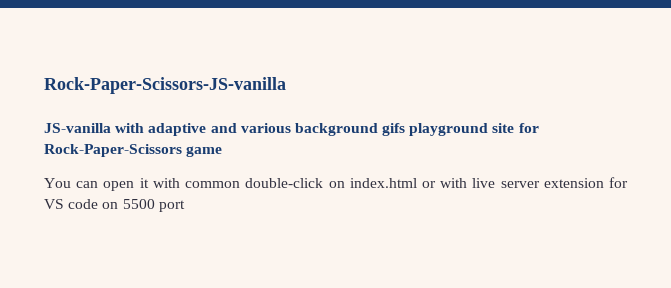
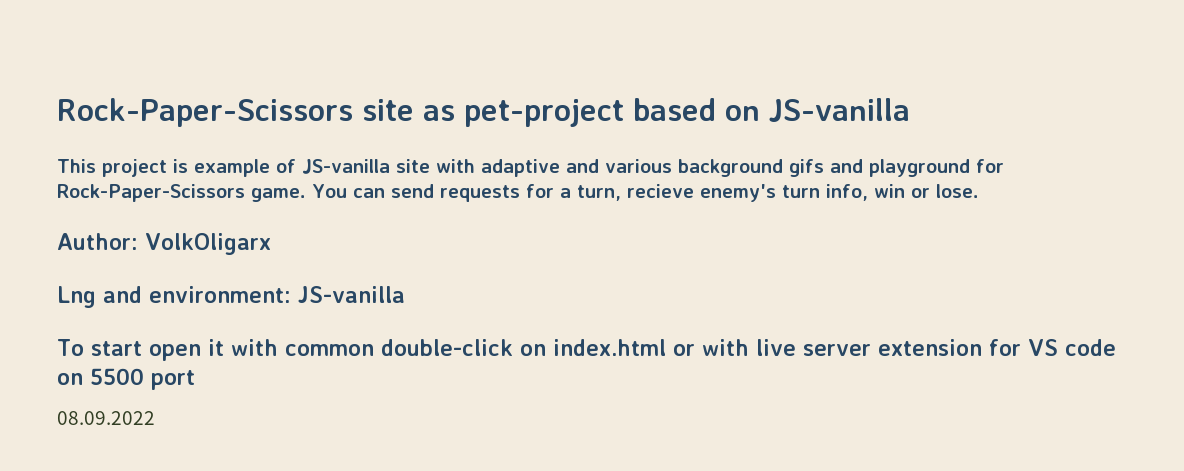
- Rock-Paper-Scissors-JS-vanilla
- JS-vanilla with adaptive and various background gifs playground site for Rock-Paper-Scissors game
- You can open it with common double-click on index.html or with live server extension for VS code on 5500 port
+ Rock-Paper-Scissors site as pet-project based on JS-vanilla
+ This project is example of JS-vanilla site with adaptive and various background gifs and playground for Rock-Paper-Scissors game. You can send requests for a turn, recieve enemy's turn info, win or lose.
+ Author: VolkOligarx
+ Lng and environment: JS-vanilla
+ To start open it with common double-click on index.html or with live server extension for VS code on 5500 port
+ 08.09.2022

